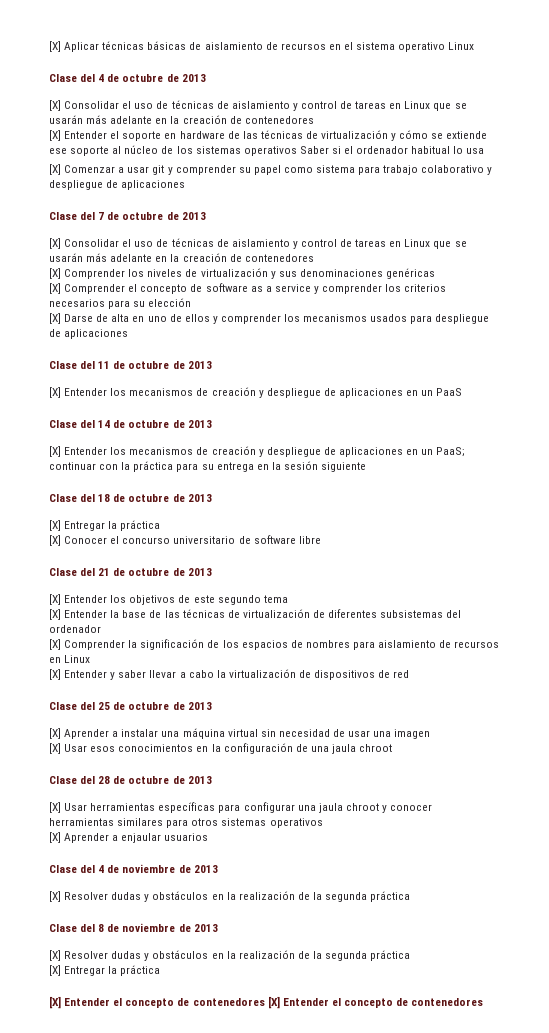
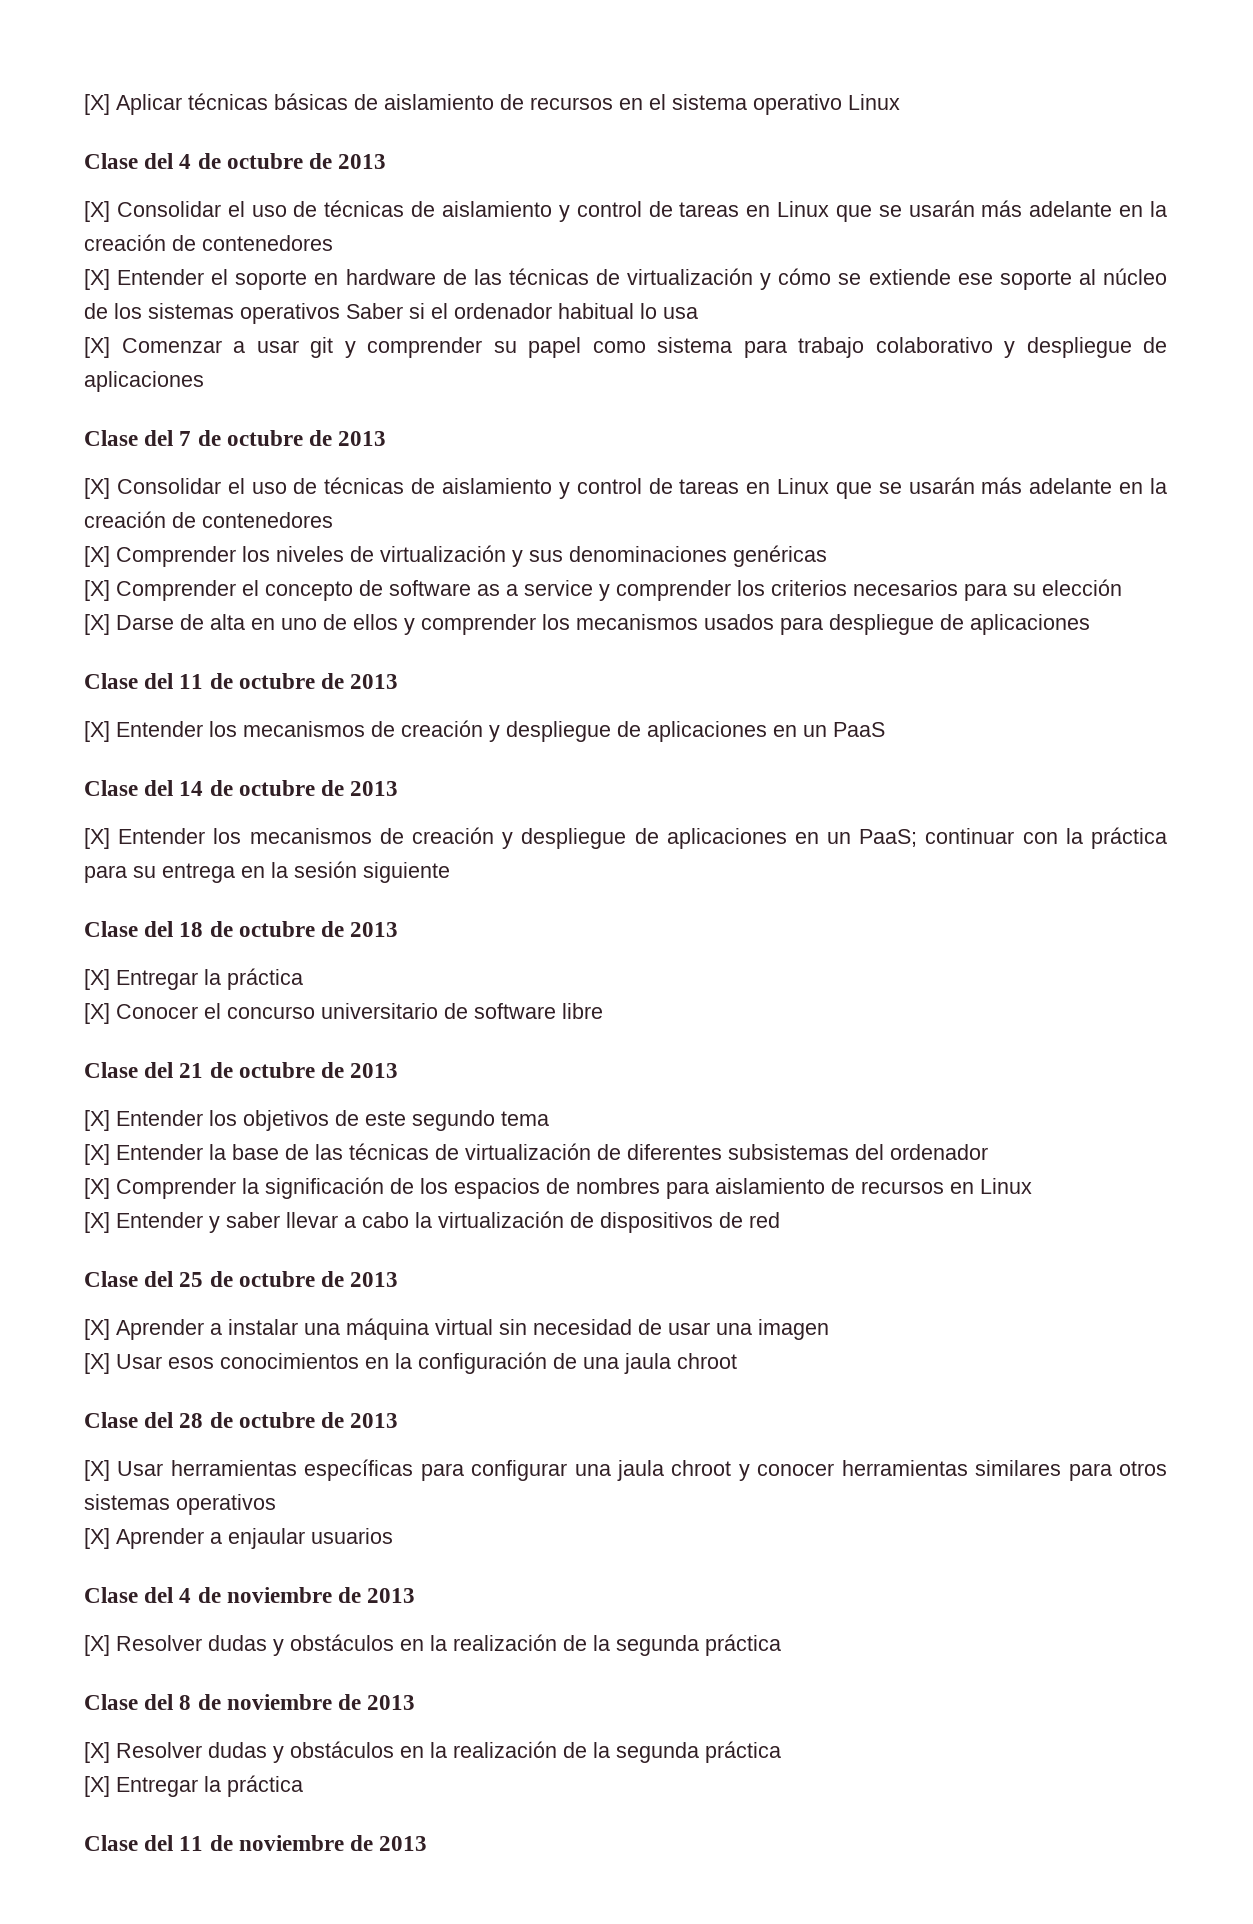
- [X] Entender el concepto de contenedores [X] Entender el concepto de contenedores
+ Clase del 11 de noviembre de 2013

